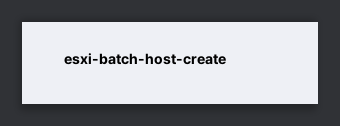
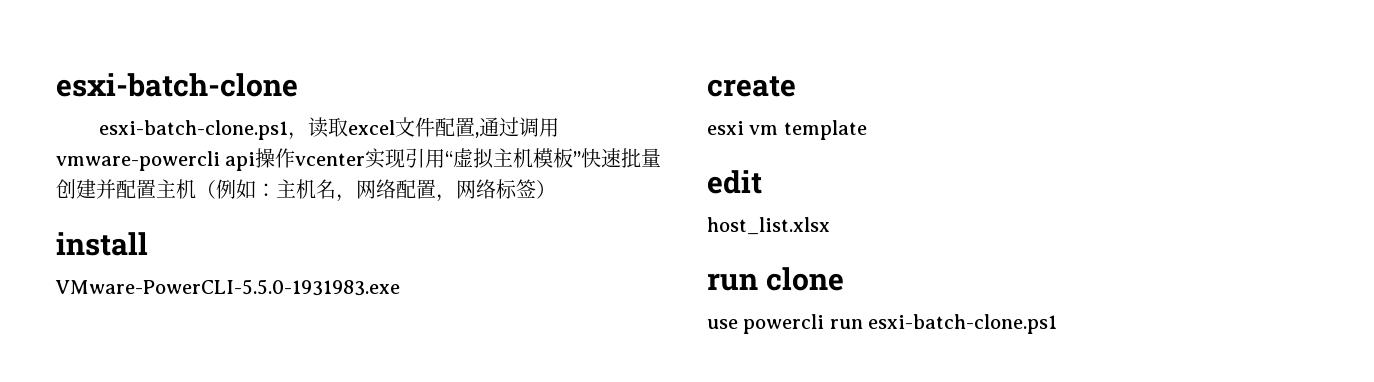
- esxi-batch-host-create
+ esxi-batch-clone
+ esxi-batch-clone.ps1，读取excel文件配置,通过调用vmware-powercli api操作vcenter实现引用“虚拟主机模板”快速批量创建并配置主机（例如：主机名，网络配置，网络标签）
+ install
+ VMware-PowerCLI-5.5.0-1931983.exe
+ create
+ esxi vm template
+ edit
+ host_list.xlsx
+ run clone
+ use powercli run esxi-batch-clone.ps1

